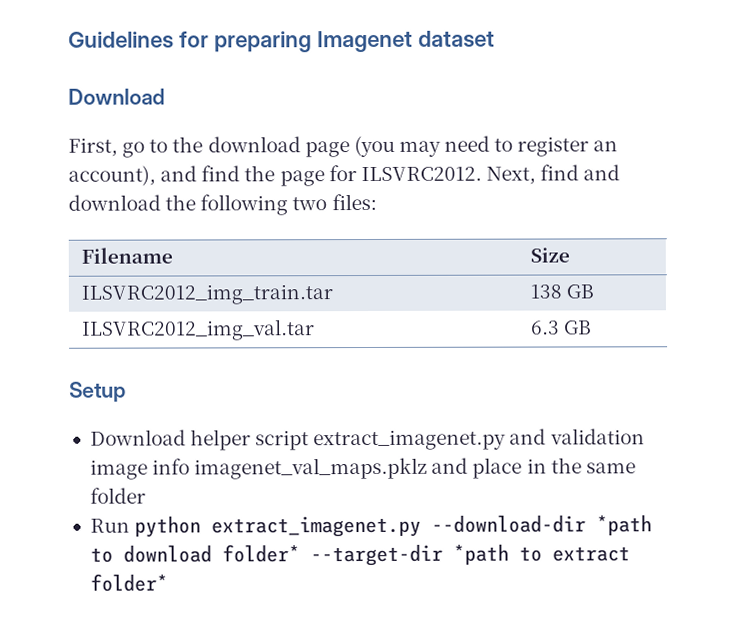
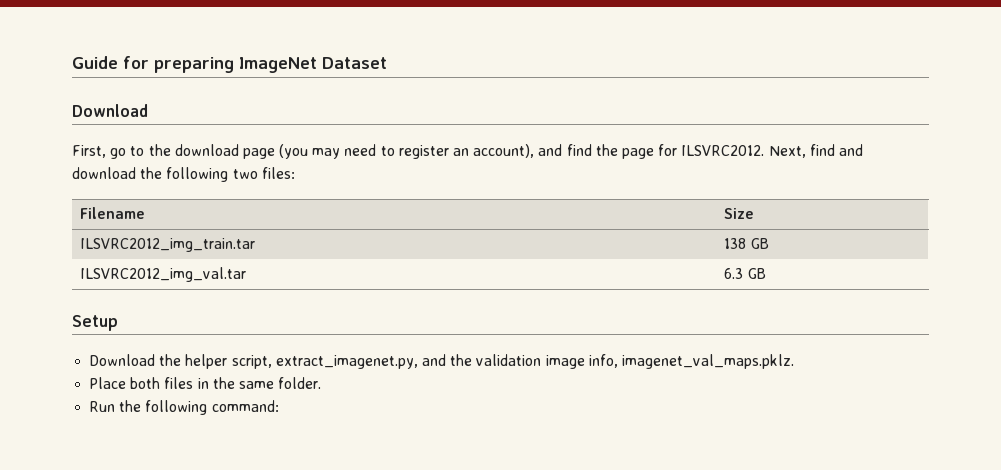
- Guidelines for preparing Imagenet dataset
+ Guide for preparing ImageNet Dataset
- Download helper script extract_imagenet.py and validation image info imagenet_val_maps.pklz and place in the same folder
+ Download the helper script, extract_imagenet.py, and the validation image info, imagenet_val_maps.pklz.
+ Place both files in the same folder.
- Run python extract_imagenet.py --download-dir *path to download folder* --target-dir *path to extract folder*
+ Run the following command:

